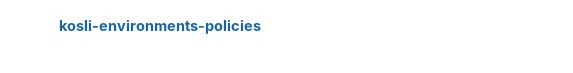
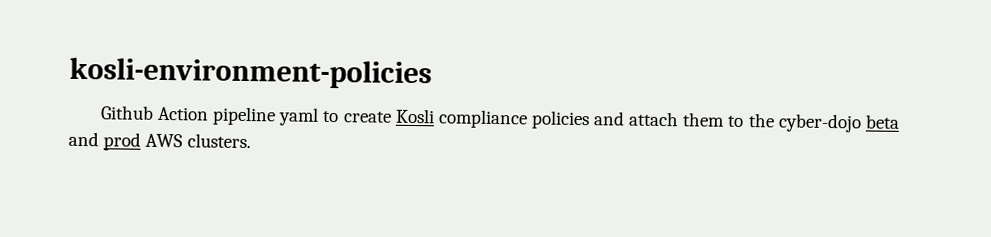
- kosli-environments-policies
+ kosli-environment-policies
+ Github Action pipeline yaml to create Kosli compliance policies and attach them to the cyber-dojo beta and prod AWS clusters.

